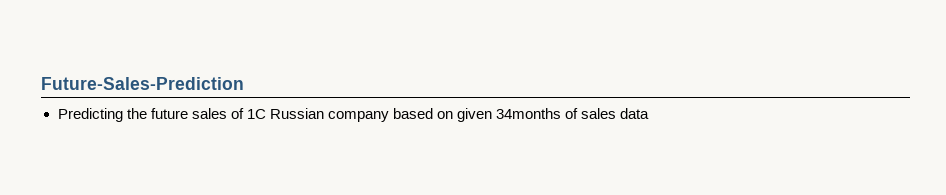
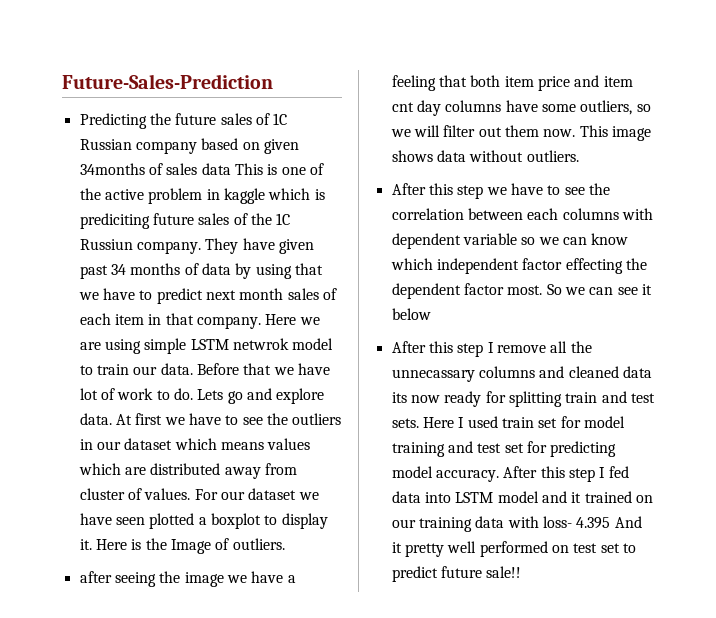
- Predicting the future sales of 1C Russian company based on given 34months of sales data
+ Predicting the future sales of 1C Russian company based on given 34months of sales data This is one of the active problem in kaggle which is prediciting future sales of the 1C Russiun company. They have given past 34 months of data by using that we have to predict next month sales of each item in that company. Here we are using simple LSTM netwrok model to train our data. Before that we have lot of work to do. Lets go and explore data. At first we have to see the outliers in our dataset which means values which are distributed away from cluster of values. For our dataset we have seen plotted a boxplot to display it. Here is the Image of outliers.
+ after seeing the image we have a feeling that both item price and item cnt day columns have some outliers, so we will filter out them now. This image shows data without outliers.
+ After this step we have to see the correlation between each columns with dependent variable so we can know which independent factor effecting the dependent factor most. So we can see it below
+ After this step I remove all the unnecassary columns and cleaned data its now ready for splitting train and test sets. Here I used train set for model training and test set for predicting model accuracy. After this step I fed data into LSTM model and it trained on our training data with loss- 4.395 And it pretty well performed on test set to predict future sale!!

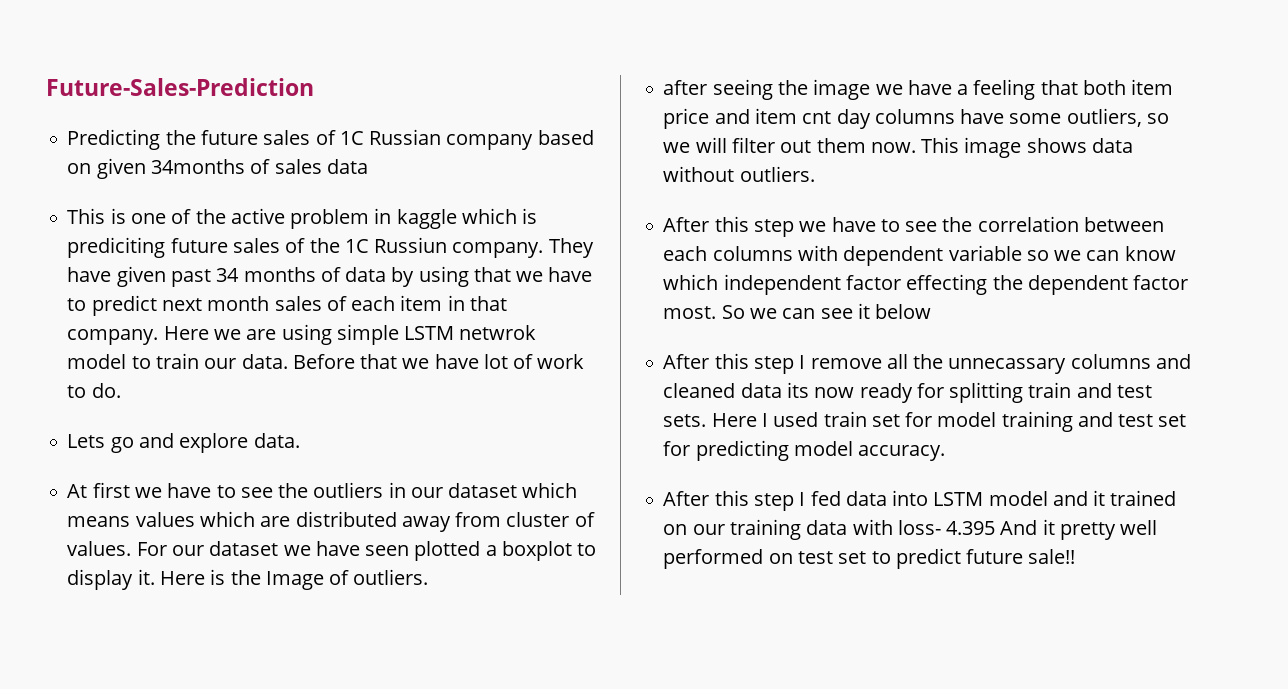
- Predicting the future sales of 1C Russian company based on given 34months of sales data This is one of the active problem in kaggle which is prediciting future sales of the 1C Russiun company.
+ Predicting the future sales of 1C Russian company based on given 34months of sales data
+ This is one of the active problem in kaggle which is prediciting future sales of the 1C Russiun company.
- Before that we have lot of work to do. Lets go and explore data. At first we have to see the outliers in our dataset which means values which are distributed away from cluster of values.
+ Before that we have lot of work to do.
+ Lets go and explore data.
+ At first we have to see the outliers in our dataset which means values which are distributed away from cluster of values.
- Here I used train set for model training and test set for predicting model accuracy. After this step I fed data into LSTM model and it trained on our training data with loss- 4.395 And it pretty well performed on test set to predict future sale!!
+ Here I used train set for model training and test set for predicting model accuracy.
+ After this step I fed data into LSTM model and it trained on our training data with loss- 4.395 And it pretty well performed on test set to predict future sale!!

